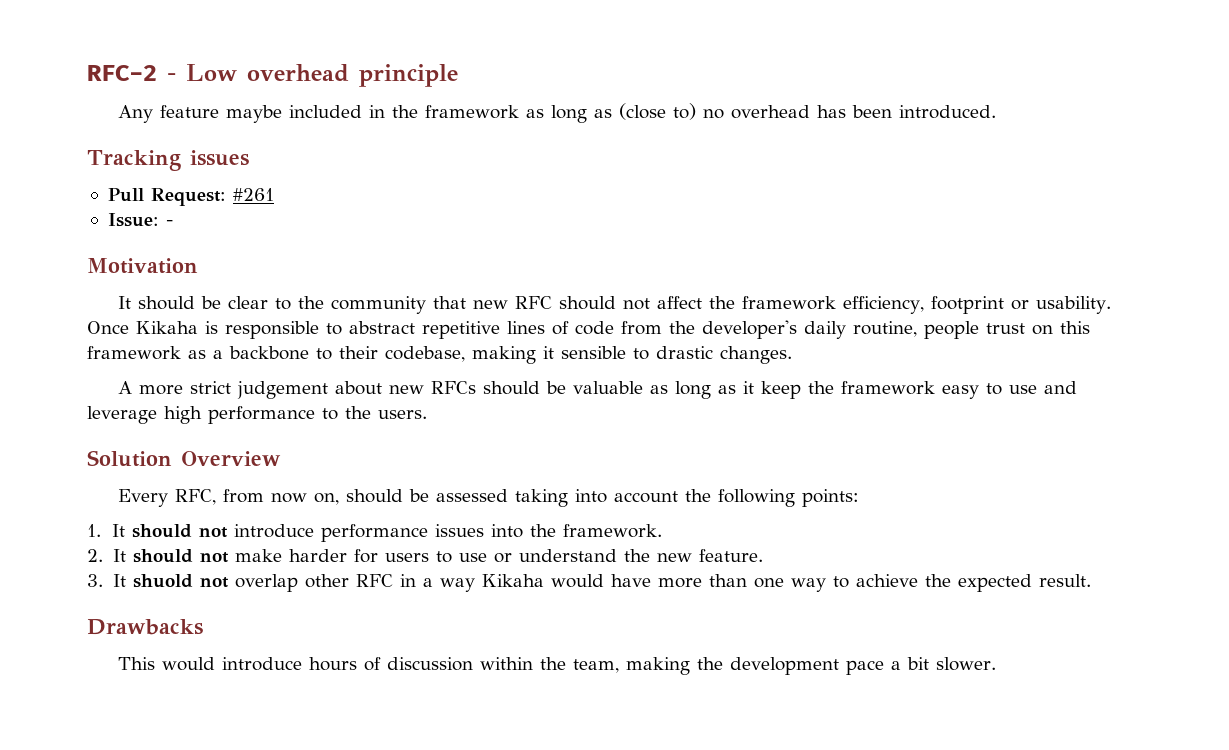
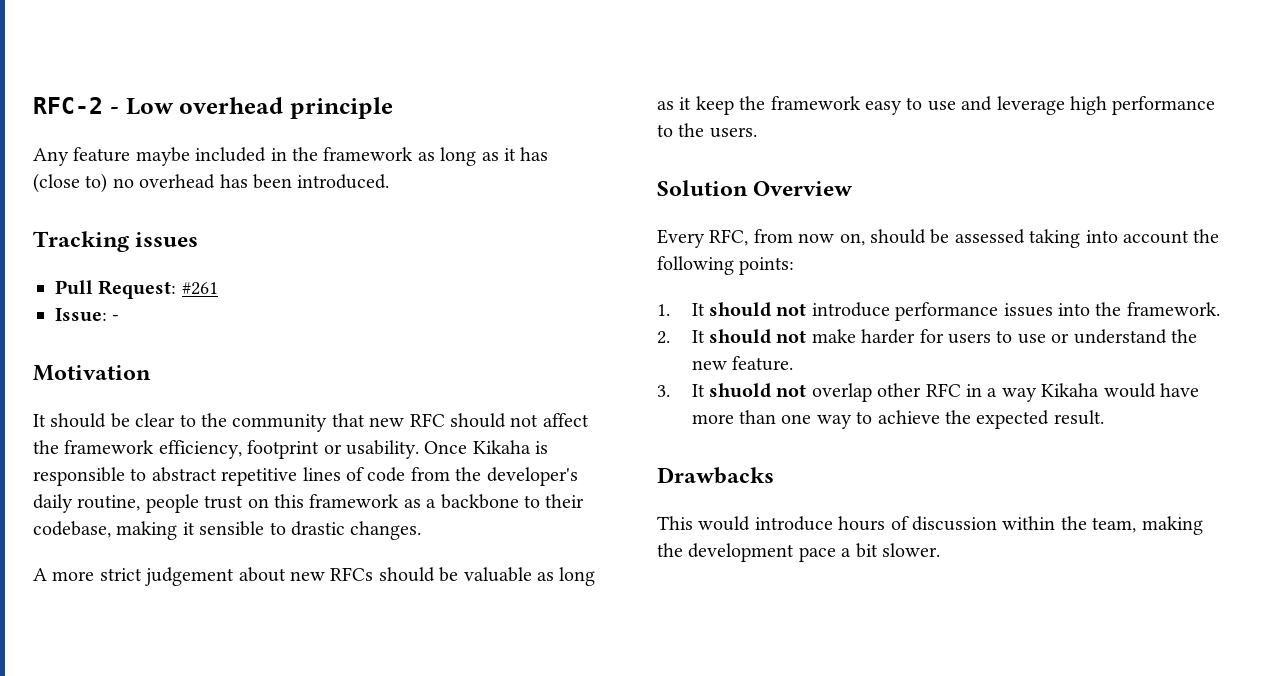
- Any feature maybe included in the framework as long as (close to) no overhead has been introduced.
+ Any feature maybe included in the framework as long as it has (close to) no overhead has been introduced.

